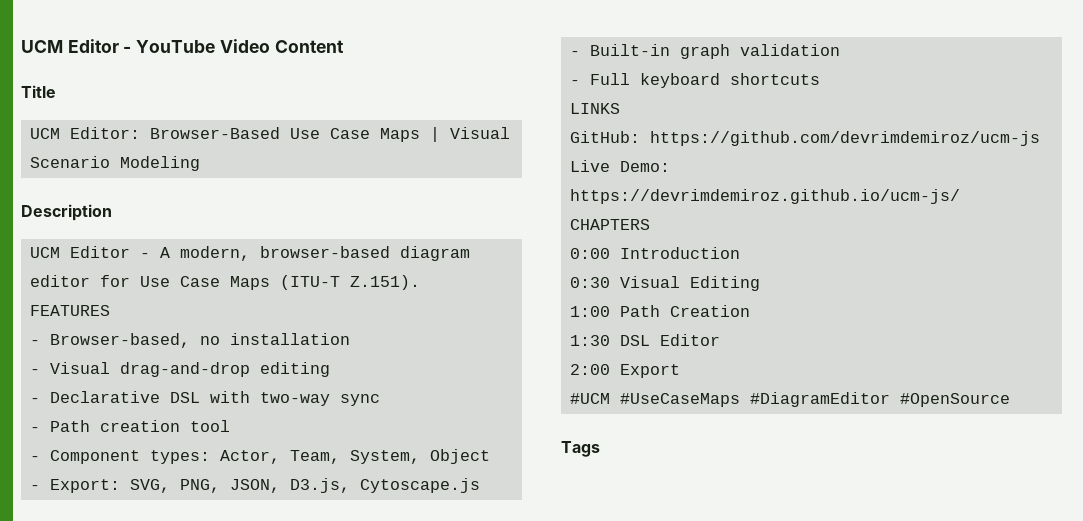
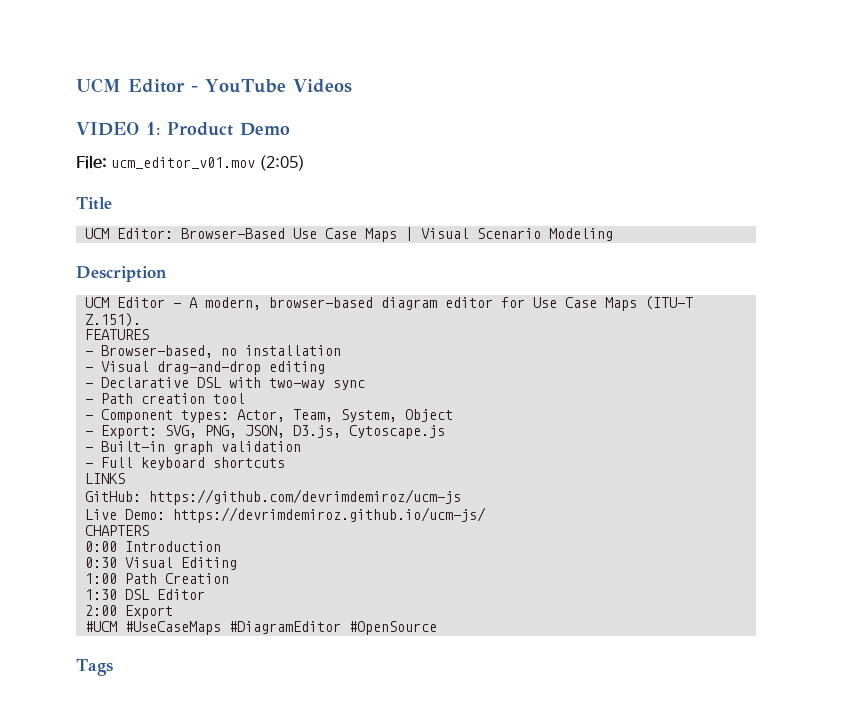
- UCM Editor - YouTube Video Content
+ UCM Editor - YouTube Videos
+ VIDEO 1: Product Demo
+ File: ucm_editor_v01.mov (2:05)

